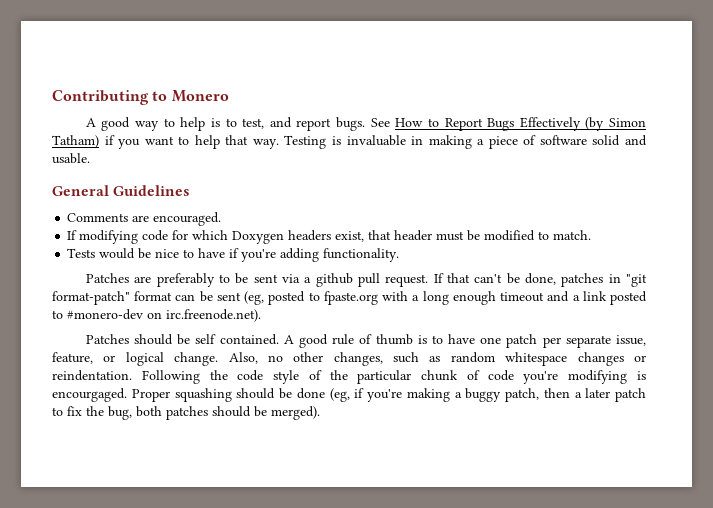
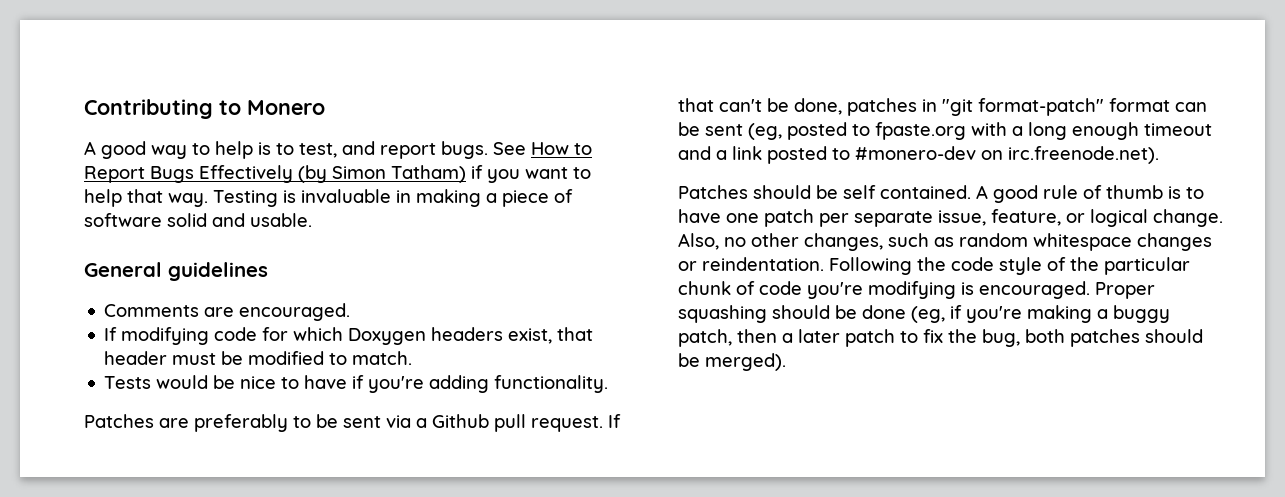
- General Guidelines
+ General guidelines
- Patches are preferably to be sent via a github pull request.
+ Patches are preferably to be sent via a Github pull request.
- Following the code style of the particular chunk of code you're modifying is encourgaged.
+ Following the code style of the particular chunk of code you're modifying is encouraged.

